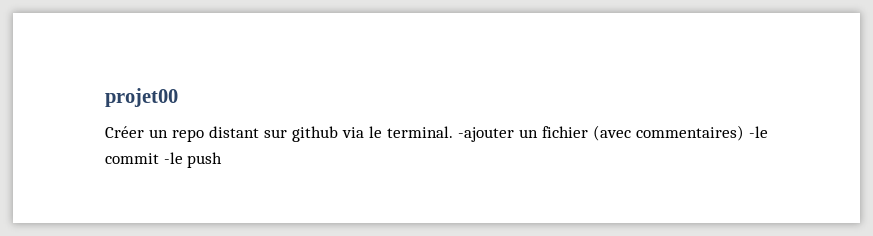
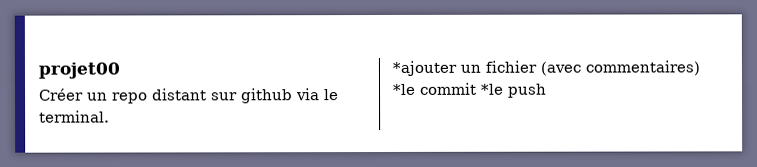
- Créer un repo distant sur github via le terminal. -ajouter un fichier (avec commentaires) -le commit -le push
+ Créer un repo distant sur github via le terminal.
+ *ajouter un fichier (avec commentaires) *le commit *le push

